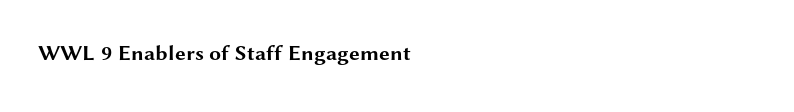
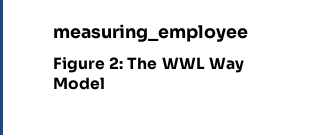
- WWL 9 Enablers of Staff Engagement
+ measuring_employee
+ Figure 2: The WWL Way Model

